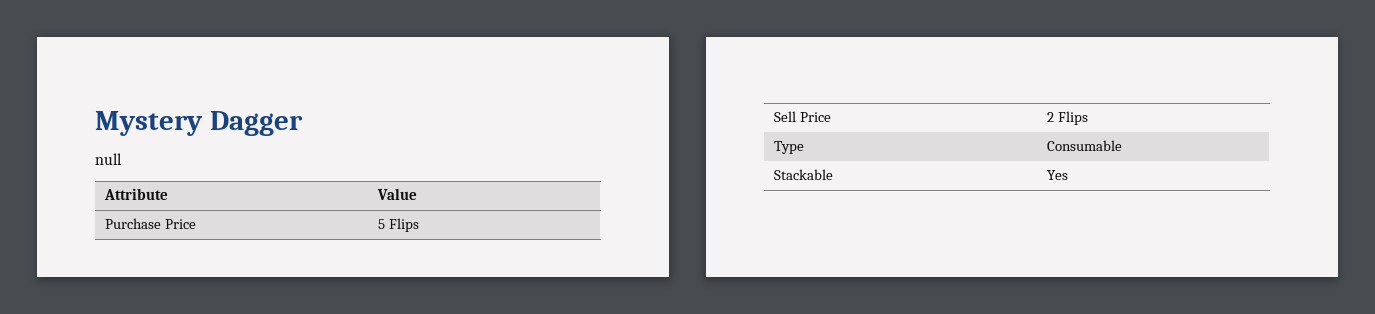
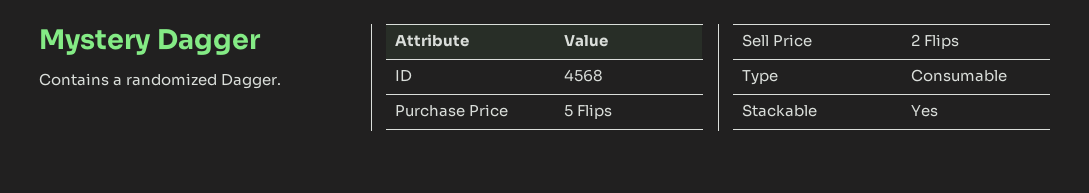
- null
+ Contains a randomized Dagger.
+ ID | 4568

